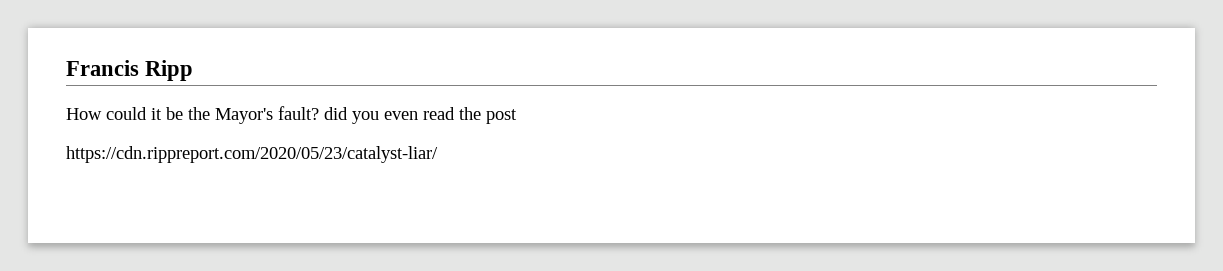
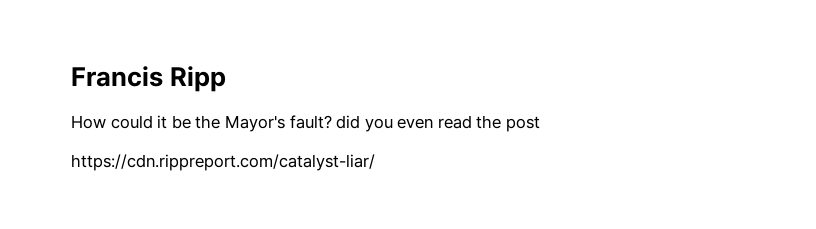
- https://cdn.rippreport.com/2020/05/23/catalyst-liar/
+ https://cdn.rippreport.com/catalyst-liar/

